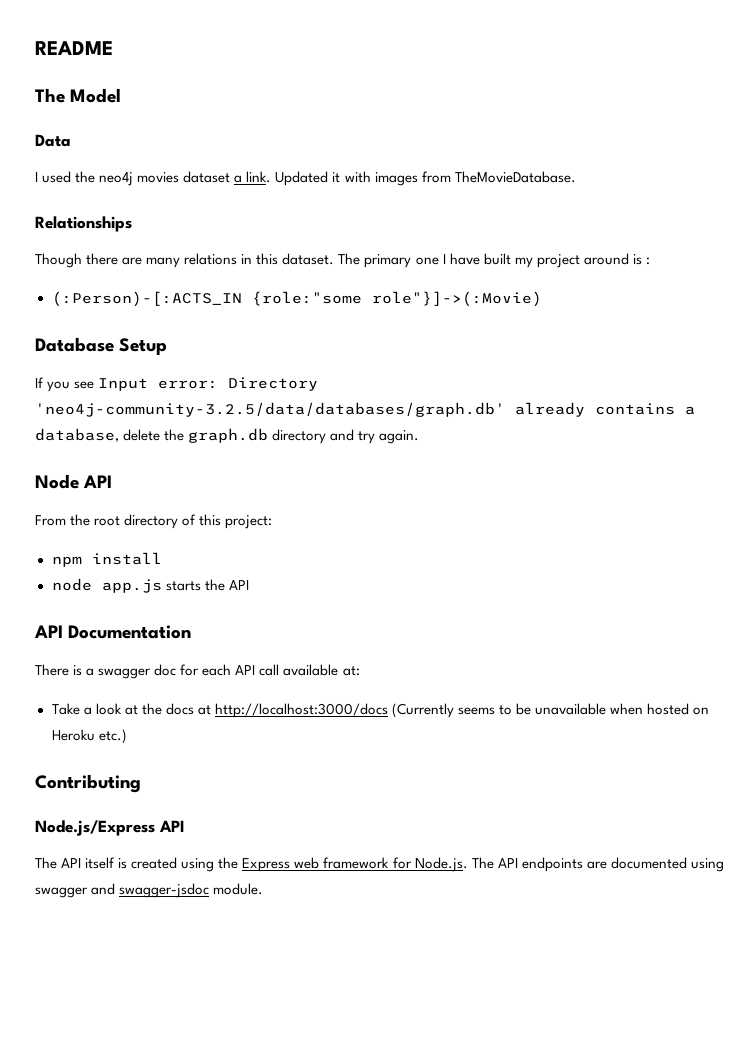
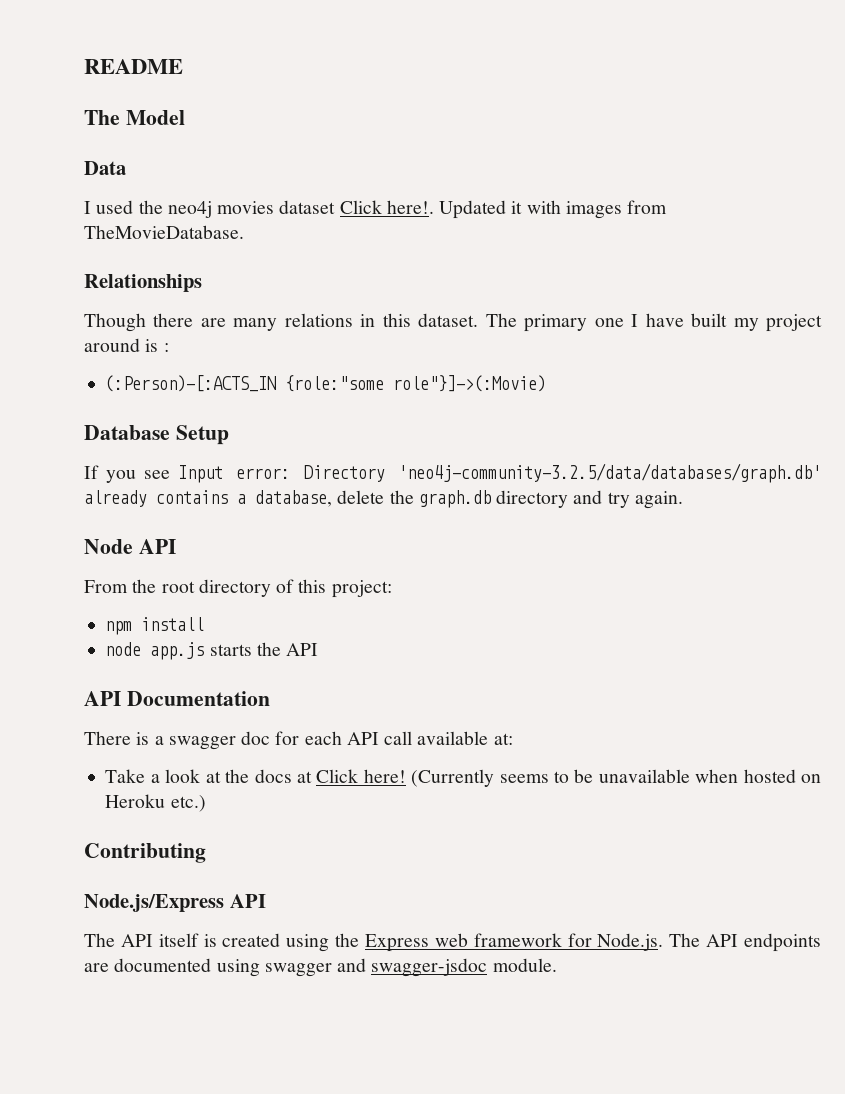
- I used the neo4j movies dataset a link.
+ I used the neo4j movies dataset Click here!.
- Take a look at the docs at http://localhost:3000/docs (Currently seems to be unavailable when hosted on Heroku etc.)
+ Take a look at the docs at Click here! (Currently seems to be unavailable when hosted on Heroku etc.)

